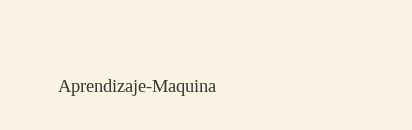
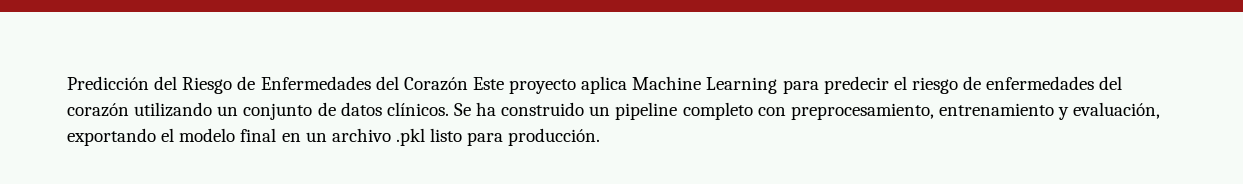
- Aprendizaje-Maquina
+ Predicción del Riesgo de Enfermedades del Corazón Este proyecto aplica Machine Learning para predecir el riesgo de enfermedades del corazón utilizando un conjunto de datos clínicos. Se ha construido un pipeline completo con preprocesamiento, entrenamiento y evaluación, exportando el modelo final en un archivo .pkl listo para producción.

